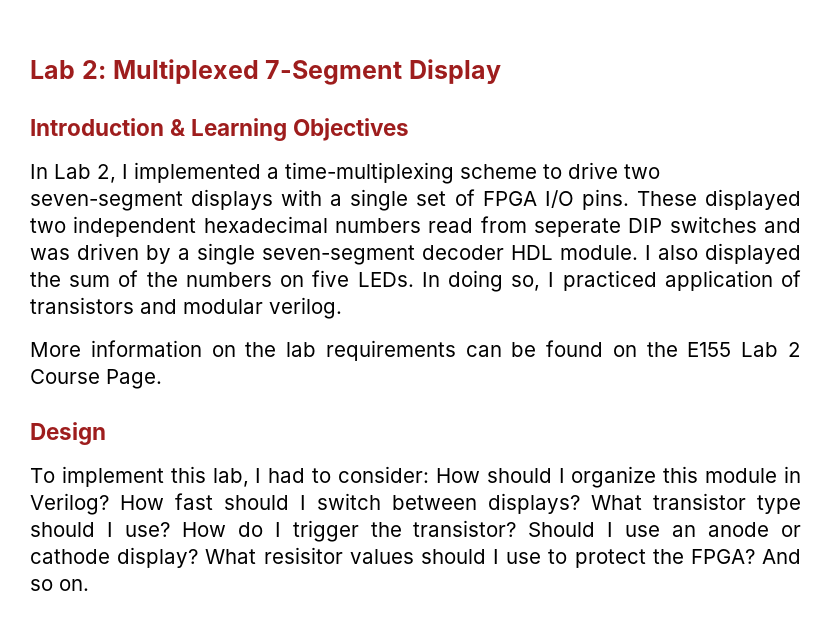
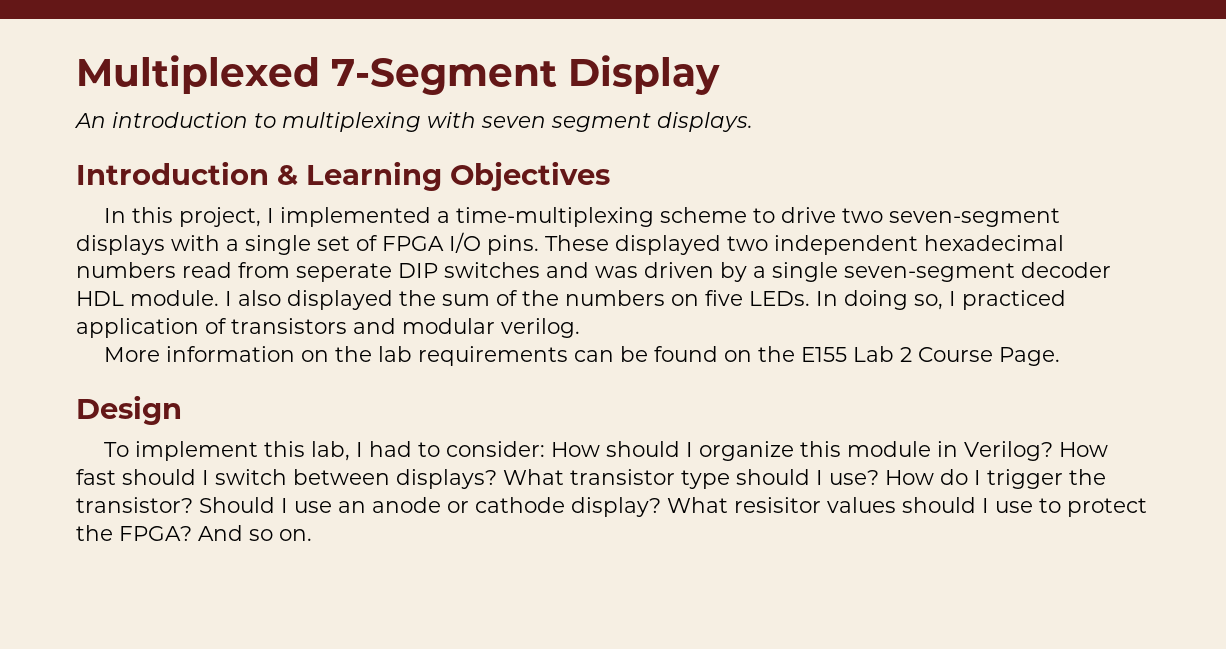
- Lab 2: Multiplexed 7-Segment Display
+ Multiplexed 7-Segment Display
+ An introduction to multiplexing with seven segment displays.
- In Lab 2, I implemented a time-multiplexing scheme to drive two seven-segment displays with a single set of FPGA I/O pins.
+ In this project, I implemented a time-multiplexing scheme to drive two seven-segment displays with a single set of FPGA I/O pins.

